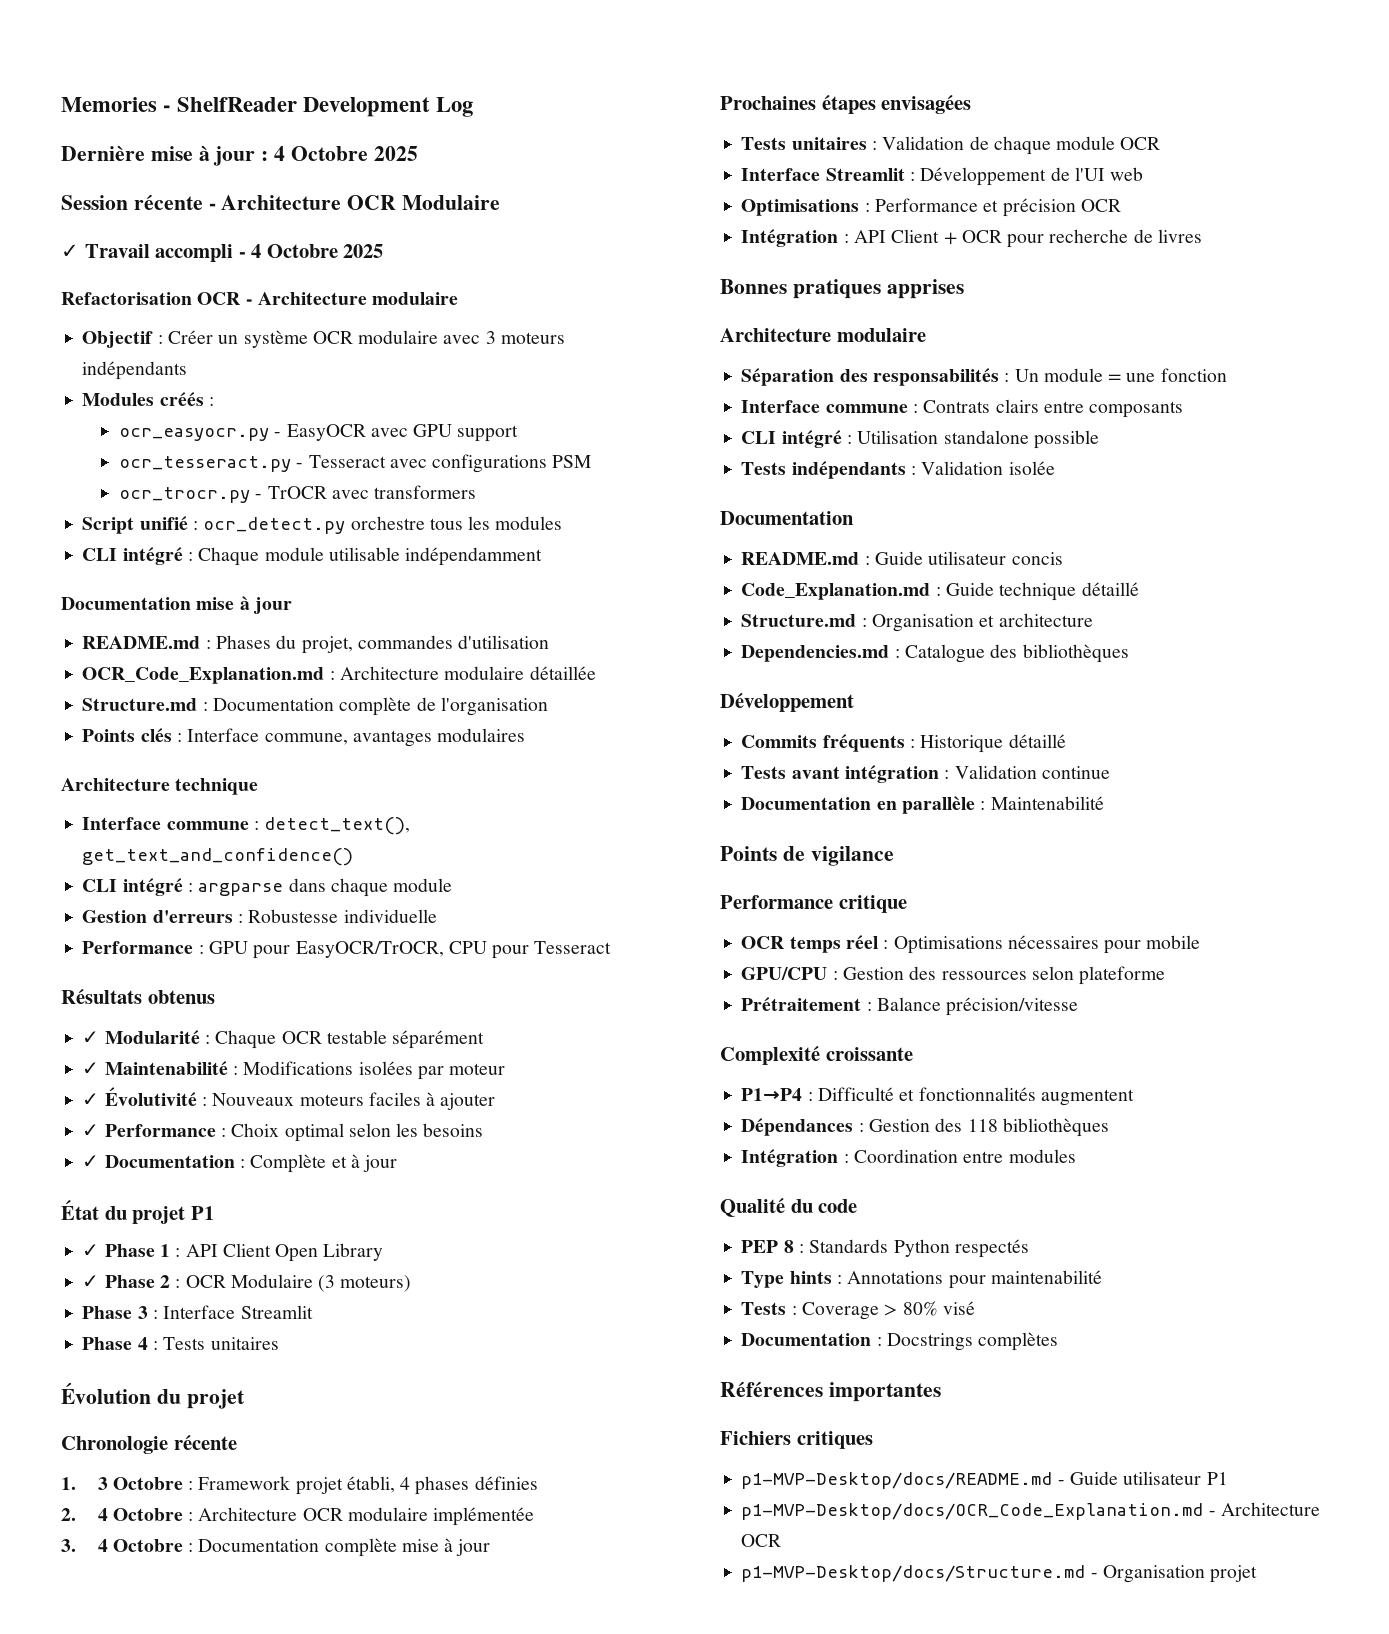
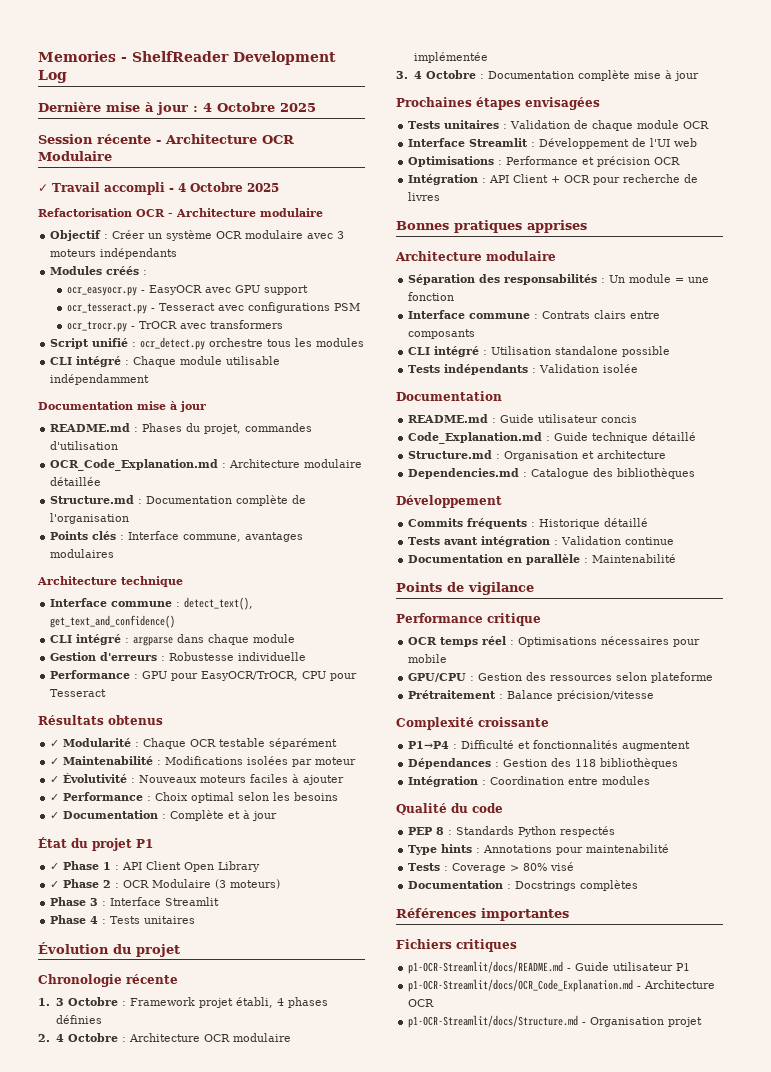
- p1-MVP-Desktop/docs/README.md - Guide utilisateur P1
+ p1-OCR-Streamlit/docs/README.md - Guide utilisateur P1
- p1-MVP-Desktop/docs/OCR_Code_Explanation.md - Architecture OCR
+ p1-OCR-Streamlit/docs/OCR_Code_Explanation.md - Architecture OCR
- p1-MVP-Desktop/docs/Structure.md - Organisation projet
+ p1-OCR-Streamlit/docs/Structure.md - Organisation projet

